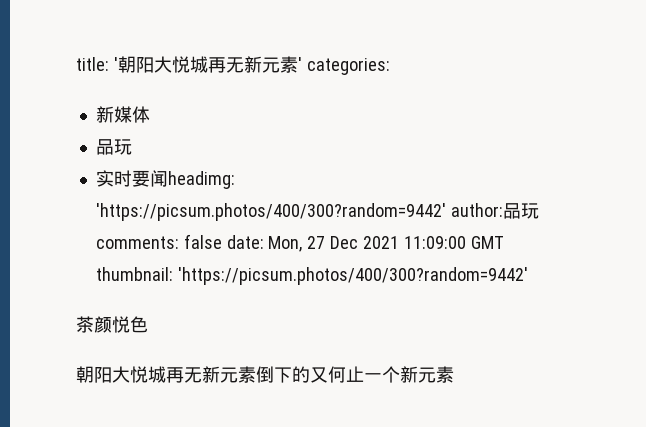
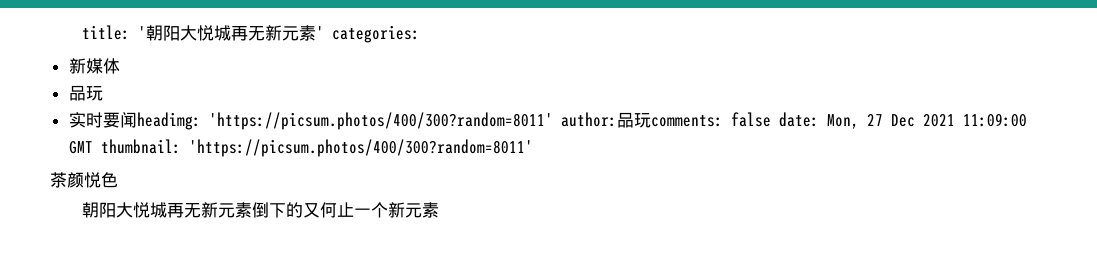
- 实时要闻headimg: 'https://picsum.photos/400/300?random=9442' author:品玩comments: false date: Mon, 27 Dec 2021 11:09:00 GMT thumbnail: 'https://picsum.photos/400/300?random=9442'
+ 实时要闻headimg: 'https://picsum.photos/400/300?random=8011' author:品玩comments: false date: Mon, 27 Dec 2021 11:09:00 GMT thumbnail: 'https://picsum.photos/400/300?random=8011'

